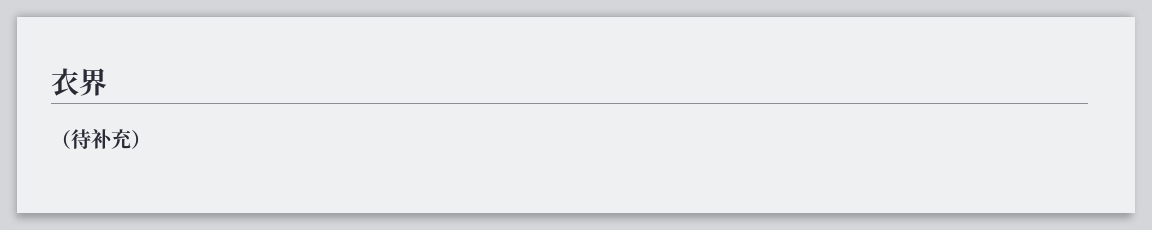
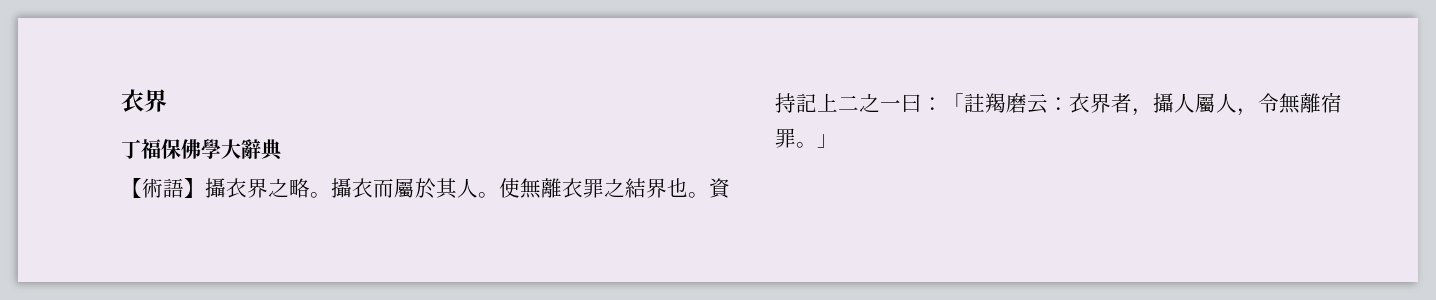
- （待补充）
+ 丁福保佛學大辭典
+ 【術語】攝衣界之略。攝衣而屬於其人。使無離衣罪之結界也。資持記上二之一曰：「註羯磨云：衣界者，攝人屬人，令無離宿罪。」

